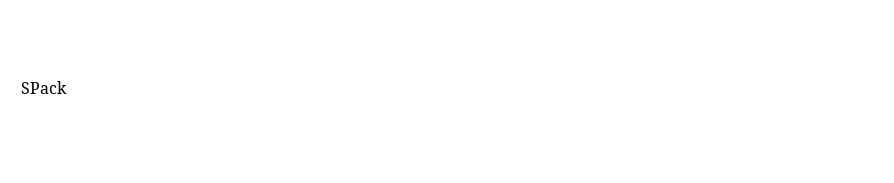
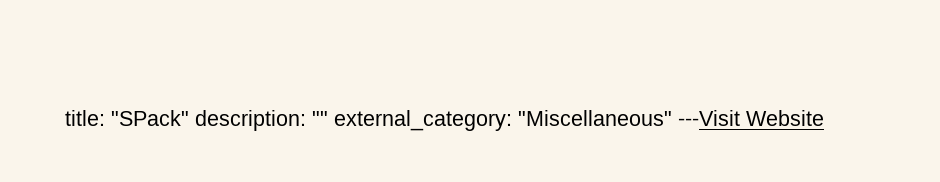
- SPack
+ title: "SPack" description: "" external_category: "Miscellaneous" ---Visit Website

